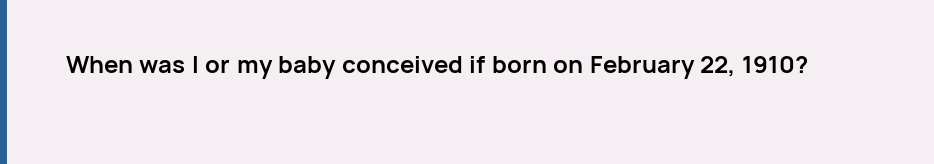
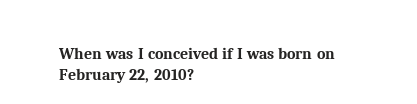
- When was I or my baby conceived if born on February 22, 1910?
+ When was I conceived if I was born on February 22, 2010?

